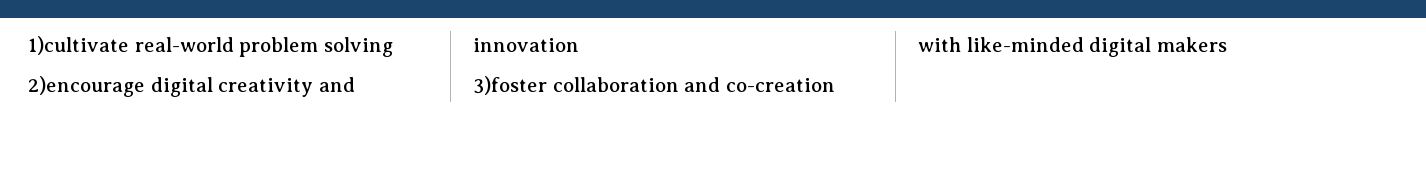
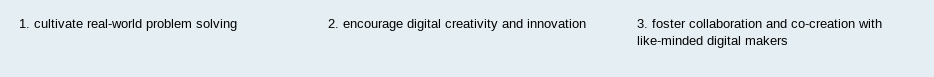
- 1)cultivate real-world problem solving
+ 1. cultivate real-world problem solving
- 2)encourage digital creativity and innovation
+ 2. encourage digital creativity and innovation
- 3)foster collaboration and co-creation with like-minded digital makers
+ 3. foster collaboration and co-creation with like-minded digital makers

